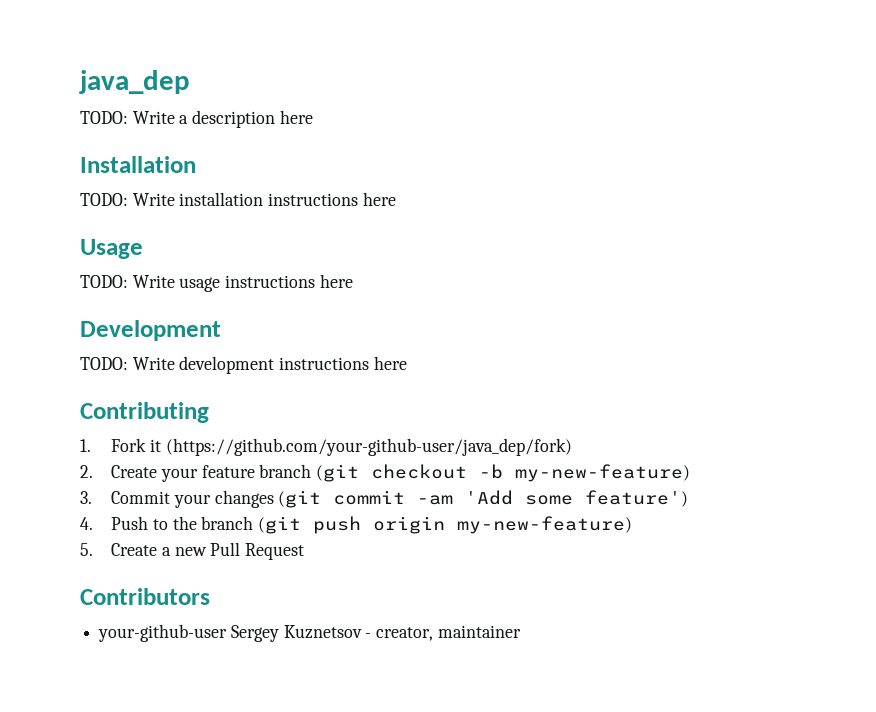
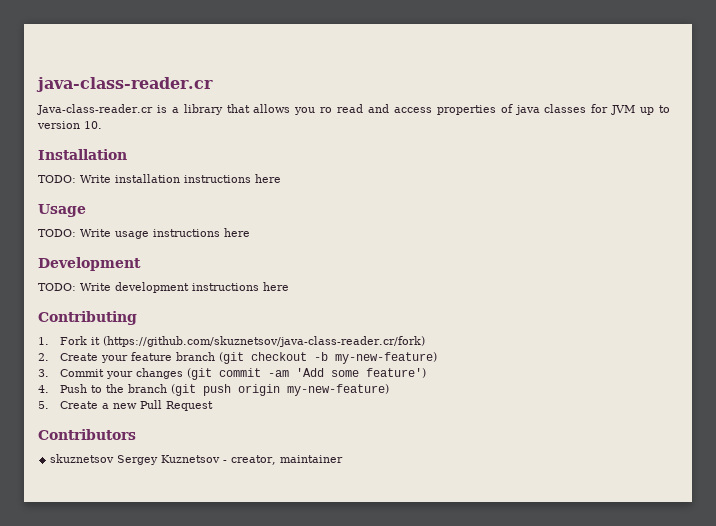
- java_dep
- TODO: Write a description here
+ java-class-reader.cr
+ Java-class-reader.cr is a library that allows you ro read and access properties of java classes for JVM up to version 10.
- 1. Fork it (https://github.com/your-github-user/java_dep/fork)
+ 1. Fork it (https://github.com/skuznetsov/java-class-reader.cr/fork)
- your-github-user Sergey Kuznetsov - creator, maintainer
+ skuznetsov Sergey Kuznetsov - creator, maintainer

